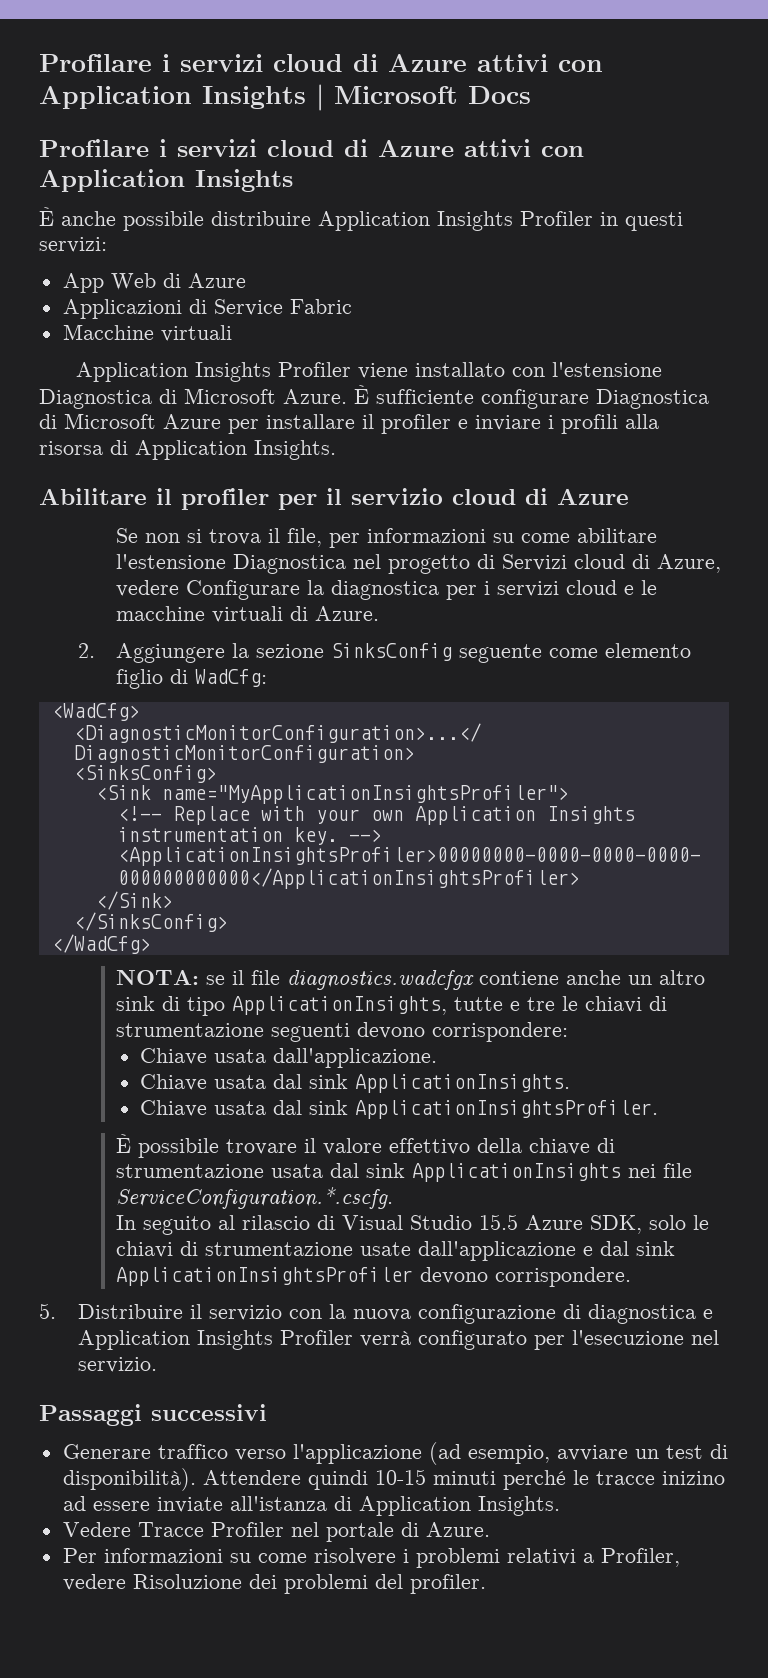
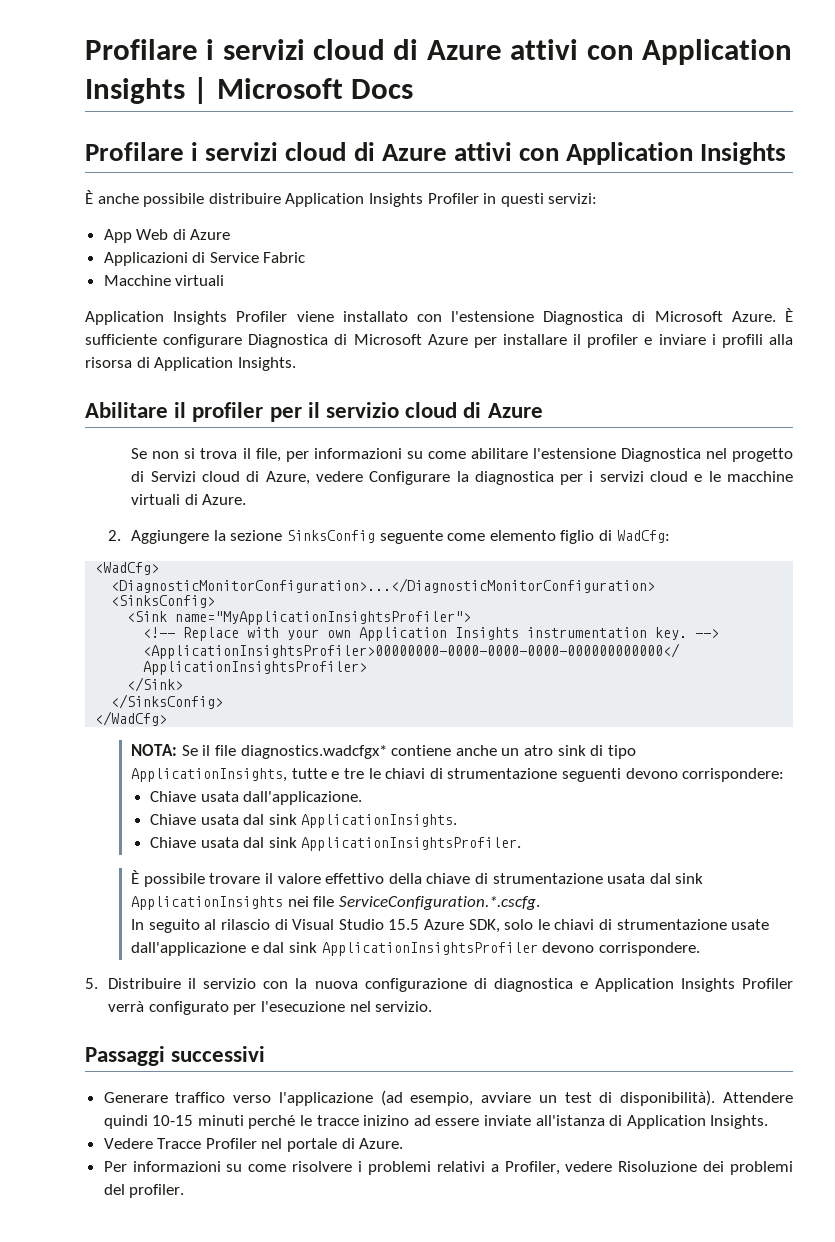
- NOTA: se il file diagnostics.wadcfgx contiene anche un altro sink di tipo ApplicationInsights, tutte e tre le chiavi di strumentazione seguenti devono corrispondere:
+ NOTA: Se il file diagnostics.wadcfgx* contiene anche un atro sink di tipo ApplicationInsights, tutte e tre le chiavi di strumentazione seguenti devono corrispondere:

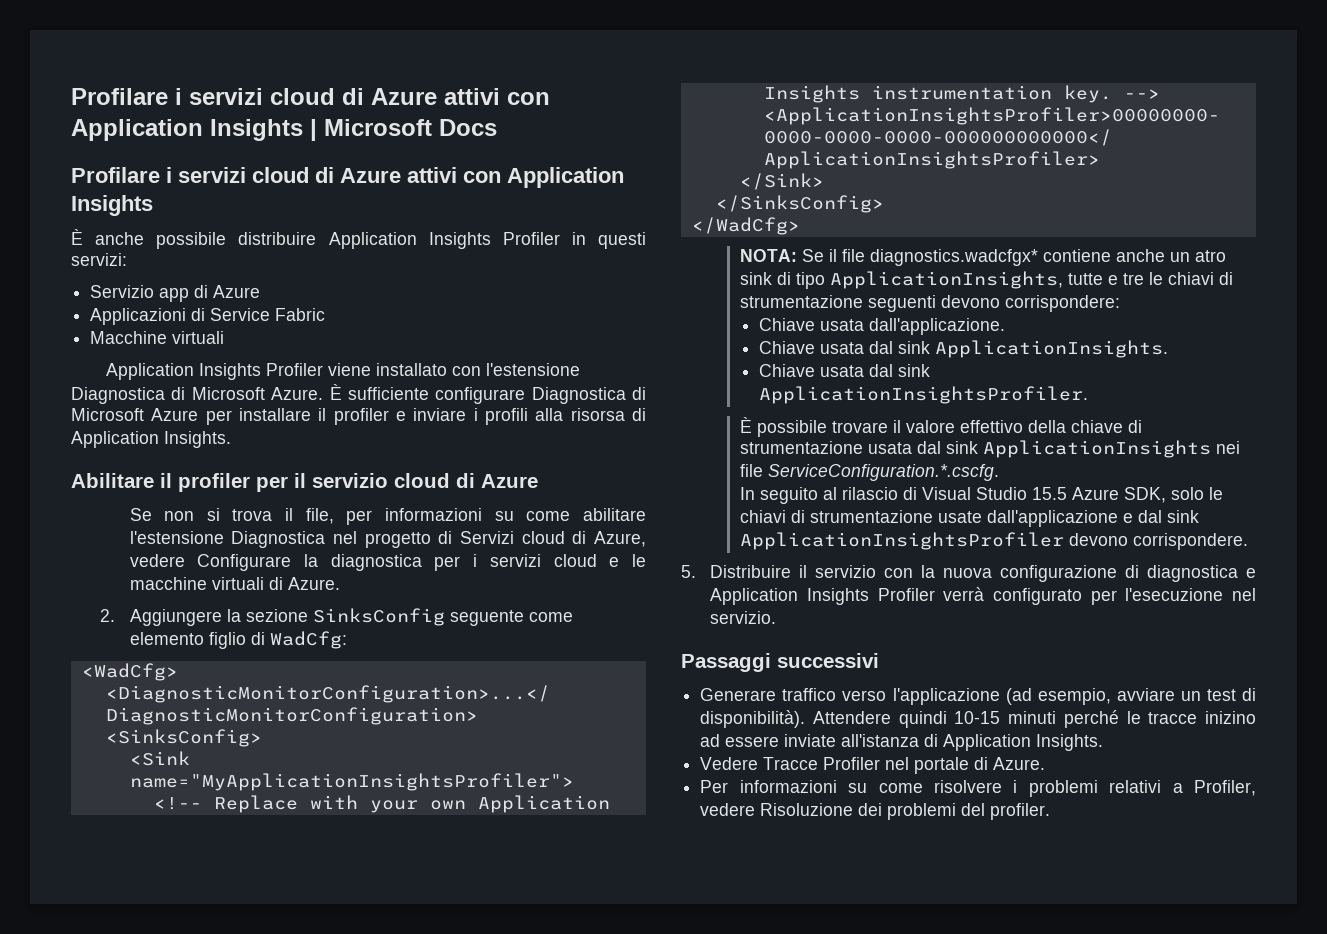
- App Web di Azure
+ Servizio app di Azure

